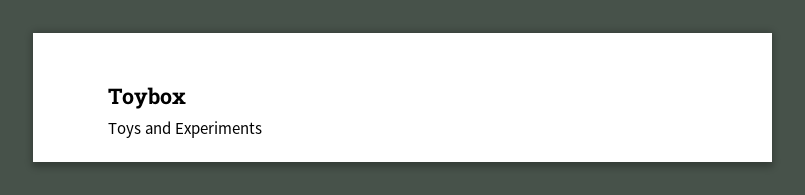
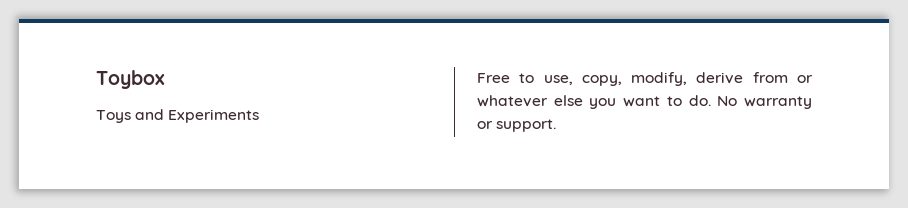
+ Free to use, copy, modify, derive from or whatever else you want to do. No warranty or support.

